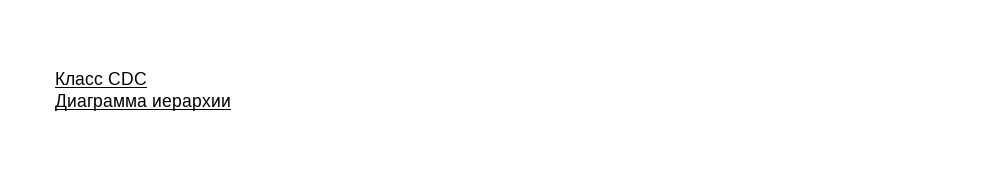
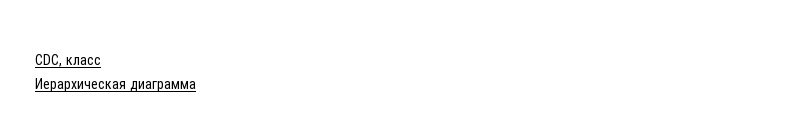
- Класс CDC
- Диаграмма иерархии
+ CDC, класс
+ Иерархическая диаграмма

